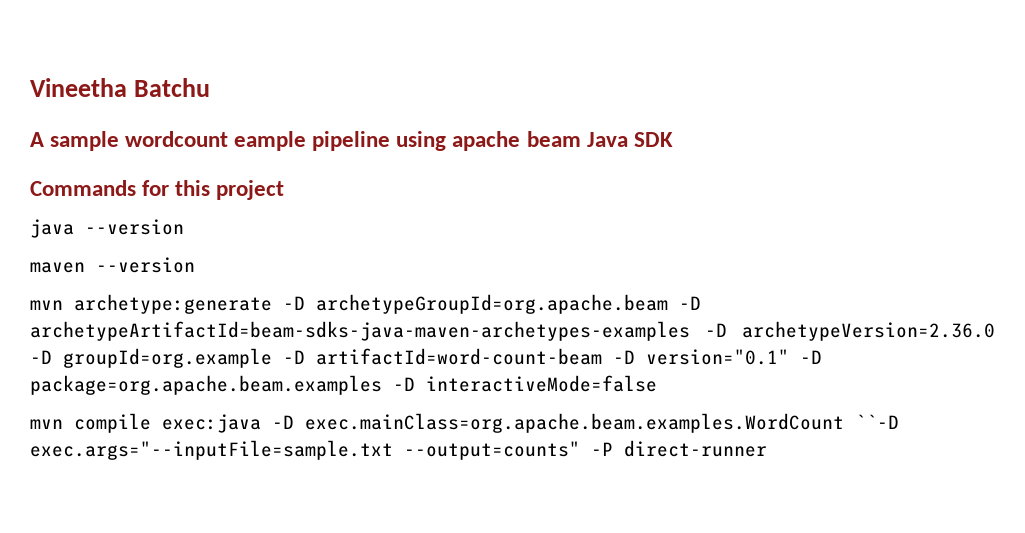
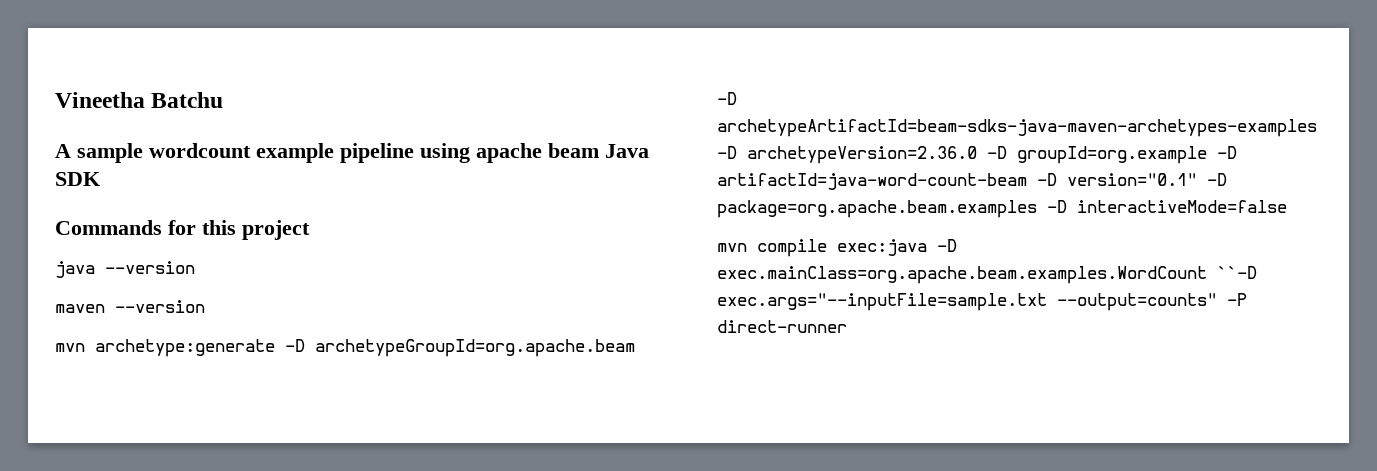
- A sample wordcount eample pipeline using apache beam Java SDK
+ A sample wordcount example pipeline using apache beam Java SDK
- mvn archetype:generate -D archetypeGroupId=org.apache.beam -D archetypeArtifactId=beam-sdks-java-maven-archetypes-examples -D archetypeVersion=2.36.0 -D groupId=org.example -D artifactId=word-count-beam -D version="0.1" -D package=org.apache.beam.examples -D interactiveMode=false
+ mvn archetype:generate -D archetypeGroupId=org.apache.beam -D archetypeArtifactId=beam-sdks-java-maven-archetypes-examples -D archetypeVersion=2.36.0 -D groupId=org.example -D artifactId=java-word-count-beam -D version="0.1" -D package=org.apache.beam.examples -D interactiveMode=false

